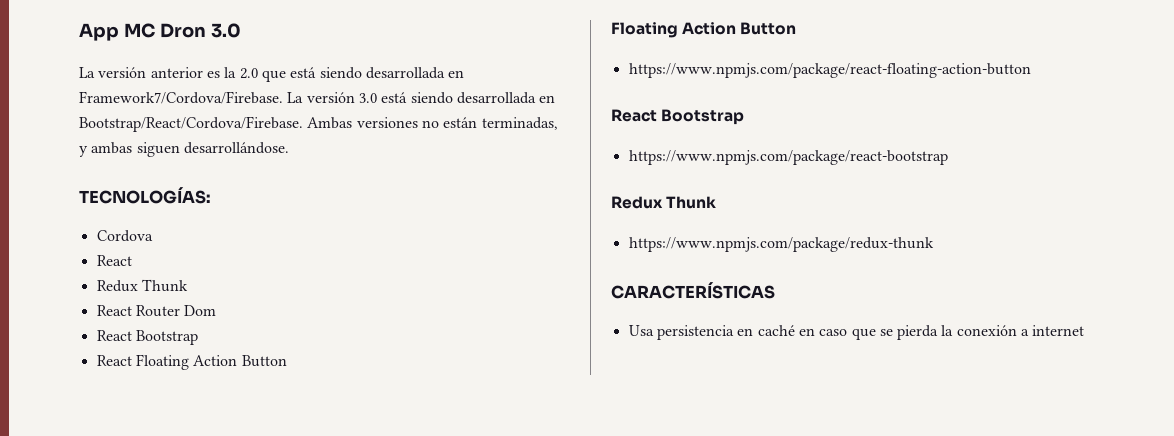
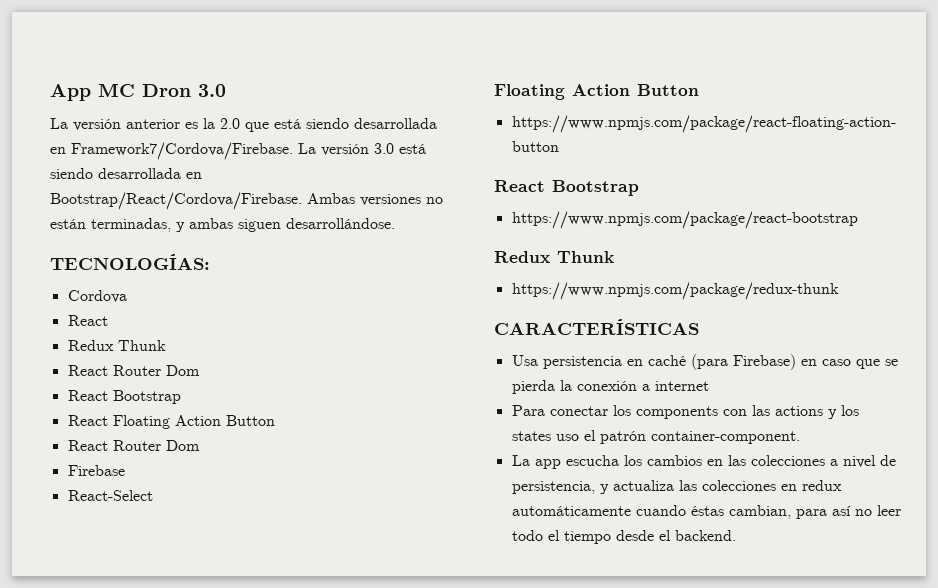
  React Floating Action Button
+ React Router Dom
+ Firebase
+ React-Select
- Usa persistencia en caché en caso que se pierda la conexión a internet
+ Usa persistencia en caché (para Firebase) en caso que se pierda la conexión a internet
+ Para conectar los components con las actions y los states uso el patrón container-component.
+ La app escucha los cambios en las colecciones a nivel de persistencia, y actualiza las colecciones en redux automáticamente cuando éstas cambian, para así no leer todo el tiempo desde el backend.

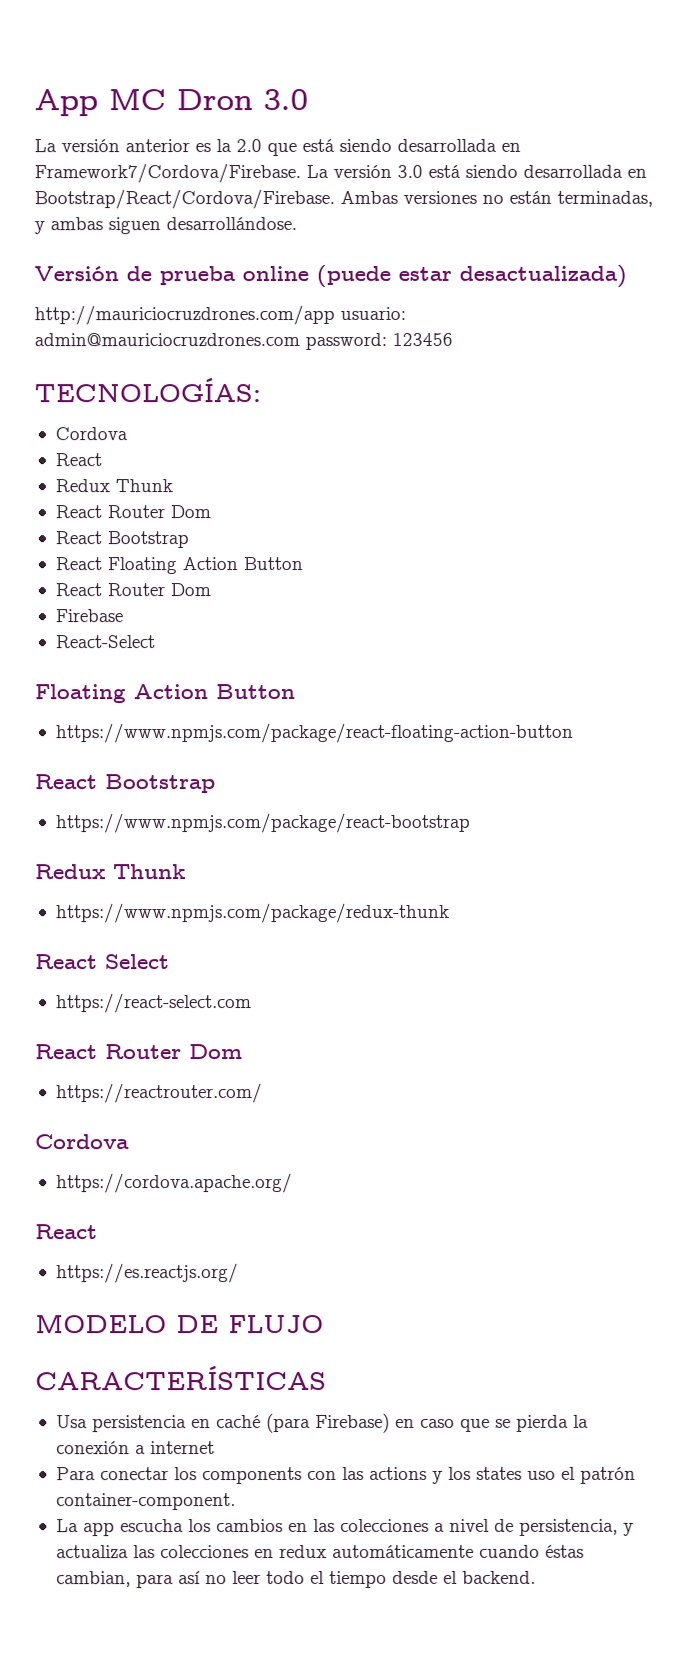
+ Versión de prueba online (puede estar desactualizada)
+ http://mauriciocruzdrones.com/app usuario: admin@mauriciocruzdrones.com password: 123456
+ React Select
+ https://react-select.com
+ React Router Dom
+ https://reactrouter.com/
+ Cordova
+ https://cordova.apache.org/
+ React
+ https://es.reactjs.org/
+ MODELO DE FLUJO

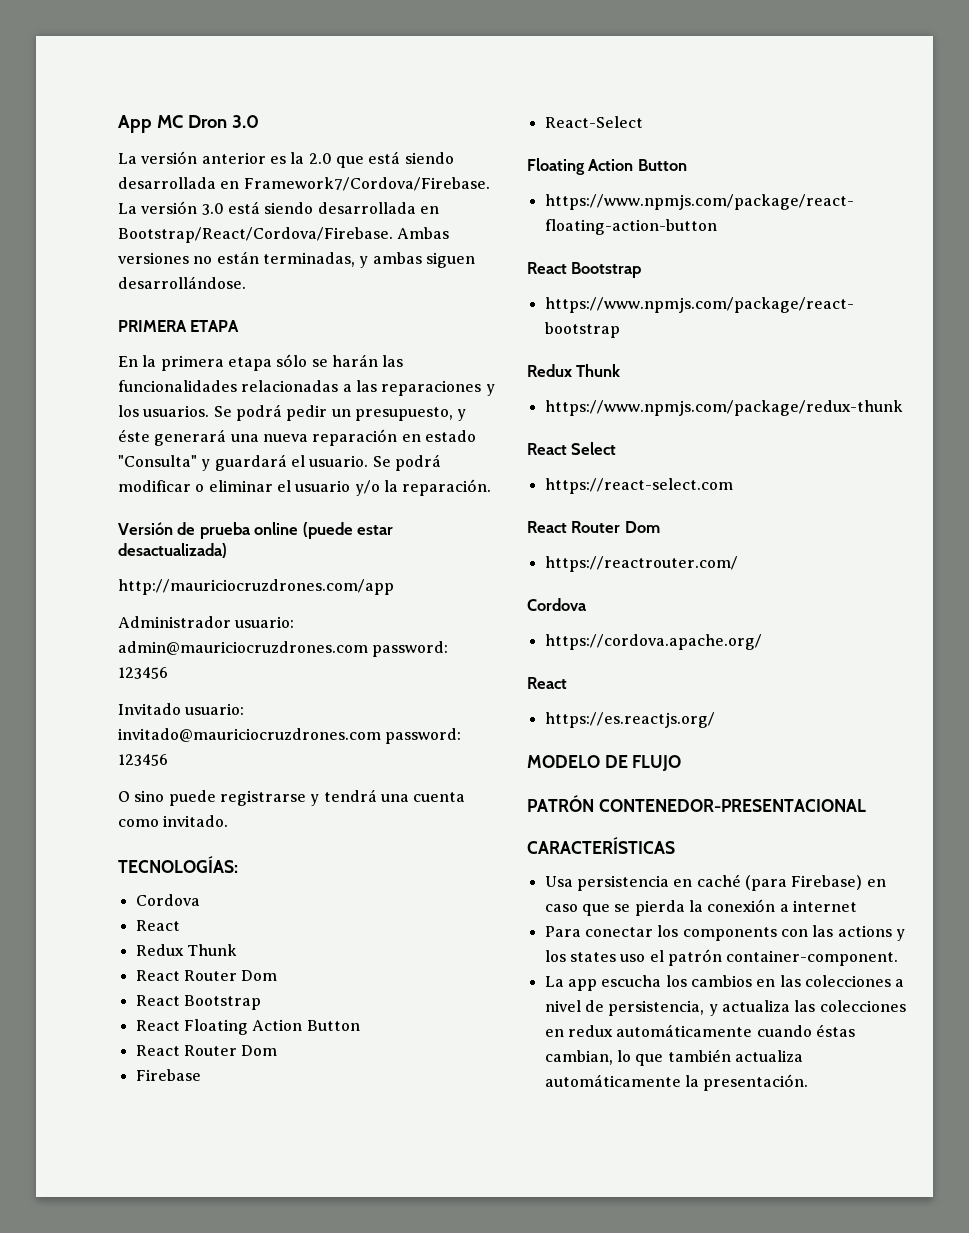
+ PRIMERA ETAPA
+ En la primera etapa sólo se harán las funcionalidades relacionadas a las reparaciones y los usuarios. Se podrá pedir un presupuesto, y éste generará una nueva reparación en estado "Consulta" y guardará el usuario. Se podrá modificar o eliminar el usuario y/o la reparación.
- http://mauriciocruzdrones.com/app usuario: admin@mauriciocruzdrones.com password: 123456
+ http://mauriciocruzdrones.com/app
+ Administrador usuario: admin@mauriciocruzdrones.com password: 123456
+ Invitado usuario: invitado@mauriciocruzdrones.com password: 123456
+ O sino puede registrarse y tendrá una cuenta como invitado.
+ PATRÓN CONTENEDOR-PRESENTACIONAL
- La app escucha los cambios en las colecciones a nivel de persistencia, y actualiza las colecciones en redux automáticamente cuando éstas cambian, para así no leer todo el tiempo desde el backend.
+ La app escucha los cambios en las colecciones a nivel de persistencia, y actualiza las colecciones en redux automáticamente cuando éstas cambian, lo que también actualiza automáticamente la presentación.

